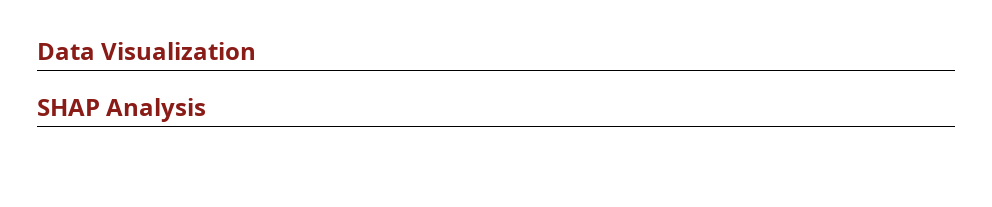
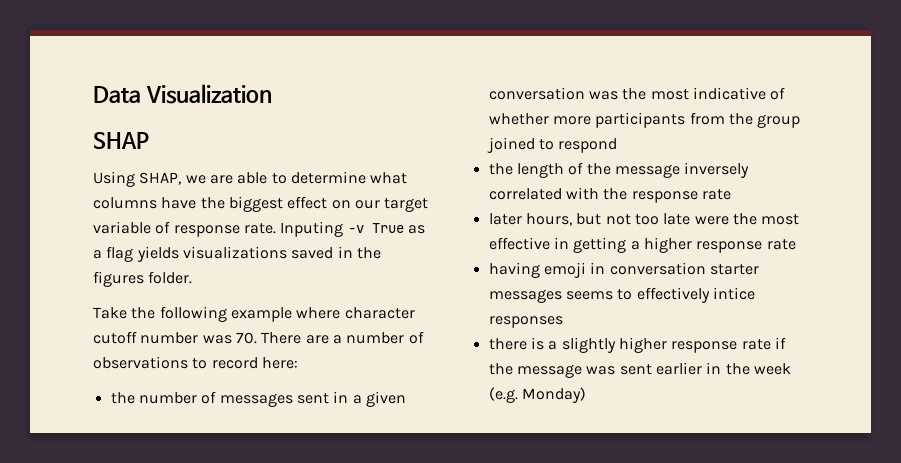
- SHAP Analysis
+ SHAP
+ Using SHAP, we are able to determine what columns have the biggest effect on our target variable of response rate. Inputing -v True as a flag yields visualizations saved in the figures folder.
+ Take the following example where character cutoff number was 70. There are a number of observations to record here:
+ the number of messages sent in a given conversation was the most indicative of whether more participants from the group joined to respond
+ the length of the message inversely correlated with the response rate
+ later hours, but not too late were the most effective in getting a higher response rate
+ having emoji in conversation starter messages seems to effectively intice responses
+ there is a slightly higher response rate if the message was sent earlier in the week (e.g. Monday)

